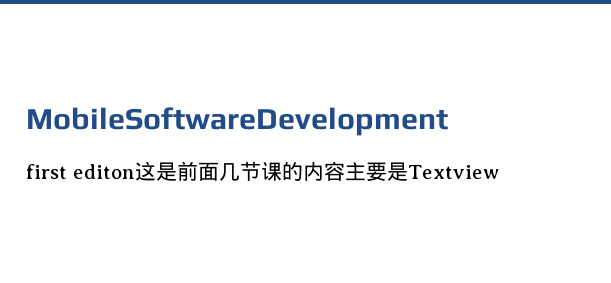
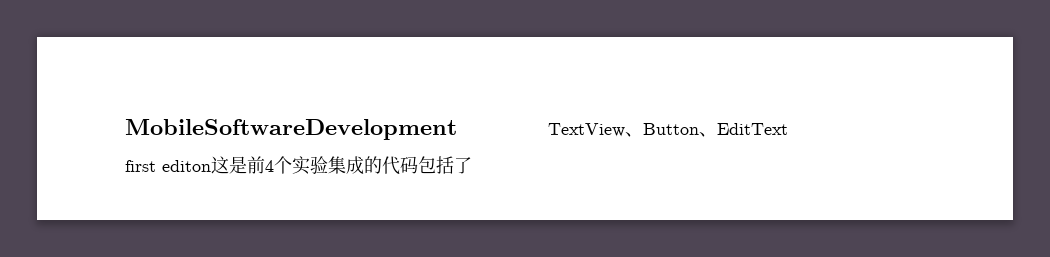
- first editon这是前面几节课的内容主要是Textview
+ first editon这是前4个实验集成的代码包括了TextView、Button、EditText

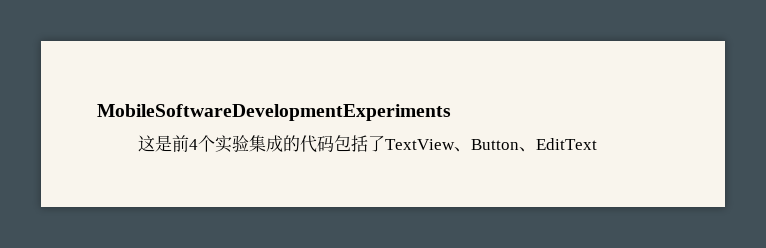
- MobileSoftwareDevelopment
- first editon这是前4个实验集成的代码包括了TextView、Button、EditText
+ MobileSoftwareDevelopmentExperiments
+ 这是前4个实验集成的代码包括了TextView、Button、EditText

